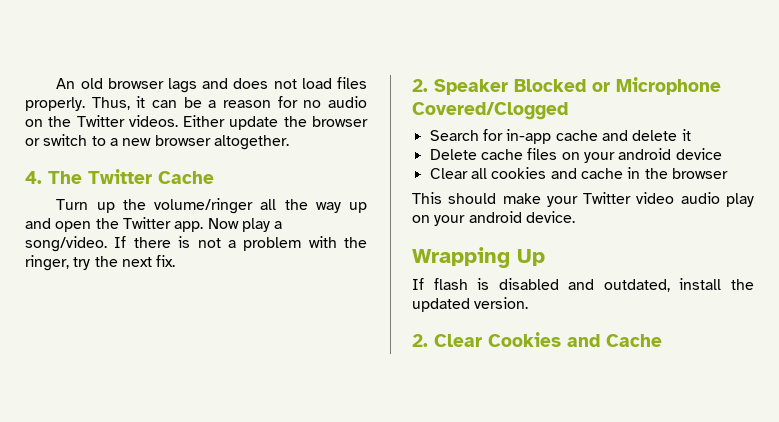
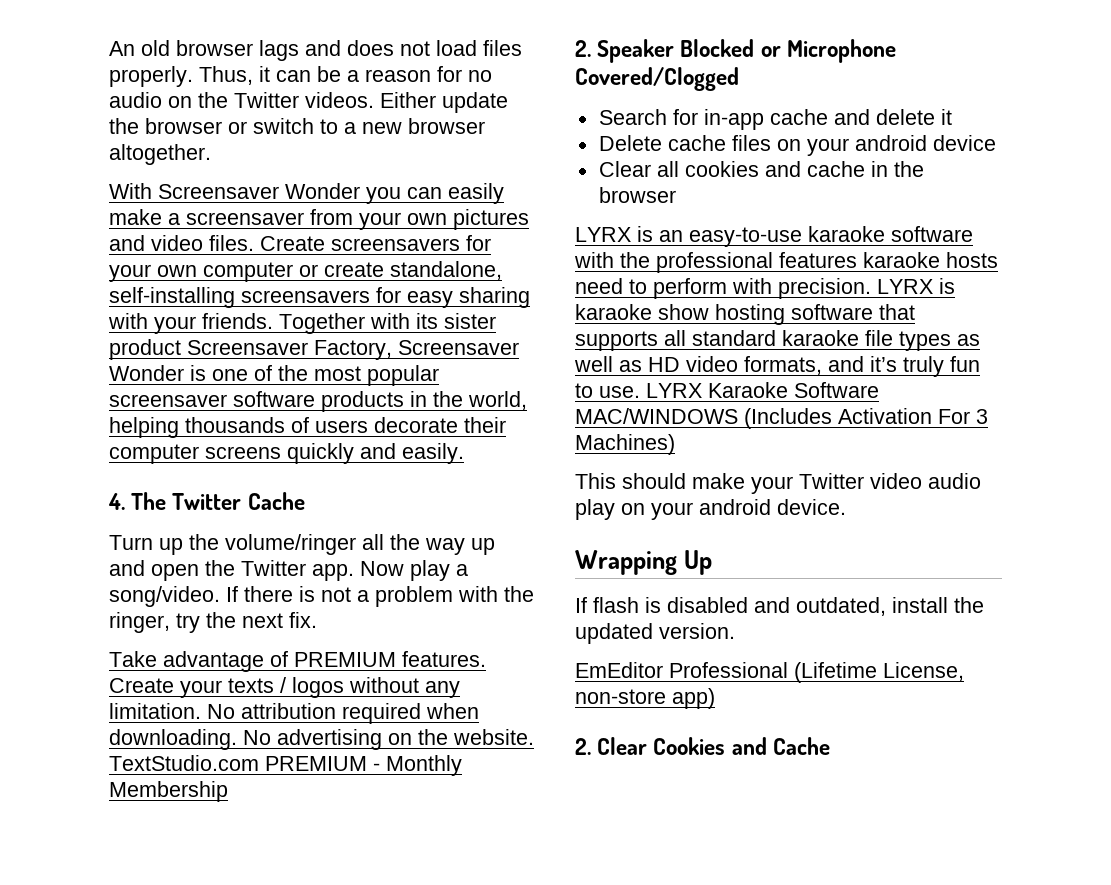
+ With Screensaver Wonder you can easily make a screensaver from your own pictures and video files. Create screensavers for your own computer or create standalone, self-installing screensavers for easy sharing with your friends. Together with its sister product Screensaver Factory, Screensaver Wonder is one of the most popular screensaver software products in the world, helping thousands of users decorate their computer screens quickly and easily.
+ Take advantage of PREMIUM features. Create your texts / logos without any limitation. No attribution required when downloading. No advertising on the website. TextStudio.com PREMIUM - Monthly Membership
+ LYRX is an easy-to-use karaoke software with the professional features karaoke hosts need to perform with precision. LYRX is karaoke show hosting software that supports all standard karaoke file types as well as HD video formats, and it’s truly fun to use. LYRX Karaoke Software MAC/WINDOWS (Includes Activation For 3 Machines)
+ EmEditor Professional (Lifetime License, non-store app)

